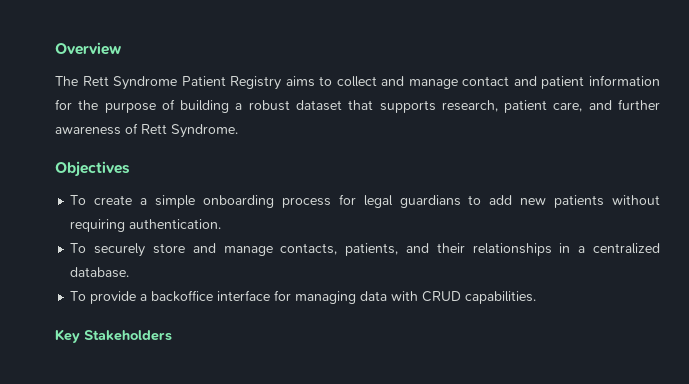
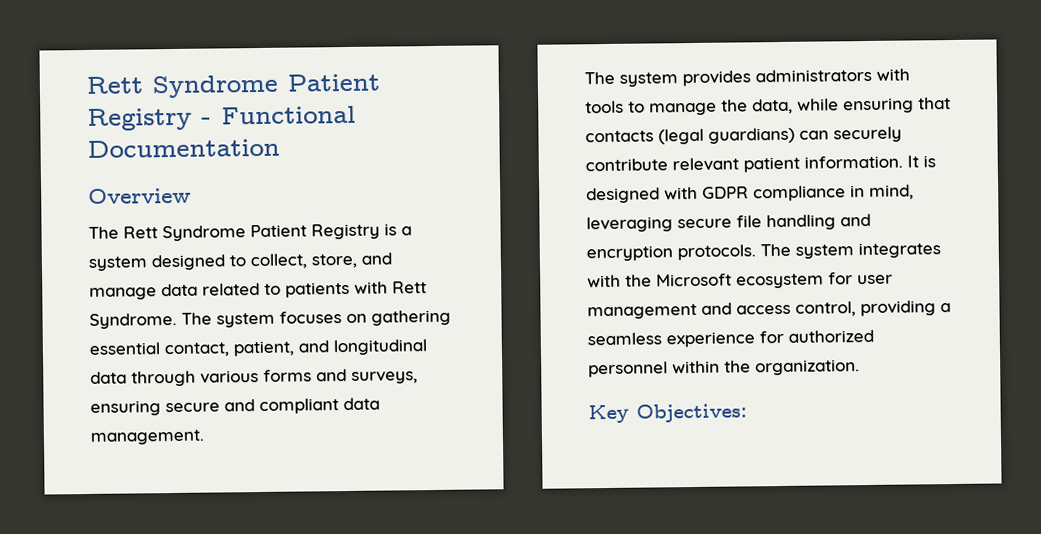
+ Rett Syndrome Patient Registry - Functional Documentation
- The Rett Syndrome Patient Registry aims to collect and manage contact and patient information for the purpose of building a robust dataset that supports research, patient care, and further awareness of Rett Syndrome.
- Objectives
- To create a simple onboarding process for legal guardians to add new patients without requiring authentication.
- To securely store and manage contacts, patients, and their relationships in a centralized database.
- To provide a backoffice interface for managing data with CRUD capabilities.
+ The Rett Syndrome Patient Registry is a system designed to collect, store, and manage data related to patients with Rett Syndrome. The system focuses on gathering essential contact, patient, and longitudinal data through various forms and surveys, ensuring secure and compliant data management.
+ The system provides administrators with tools to manage the data, while ensuring that contacts (legal guardians) can securely contribute relevant patient information. It is designed with GDPR compliance in mind, leveraging secure file handling and encryption protocols. The system integrates with the Microsoft ecosystem for user management and access control, providing a seamless experience for authorized personnel within the organization.
- Key Stakeholders
+ Key Objectives:

